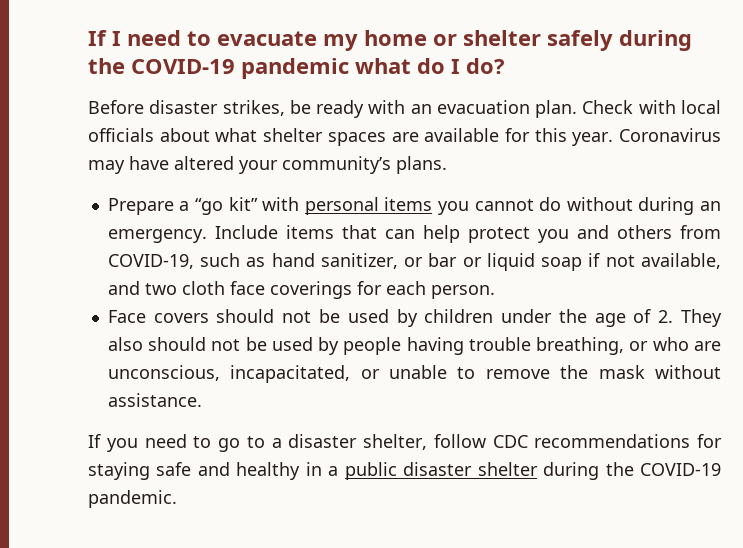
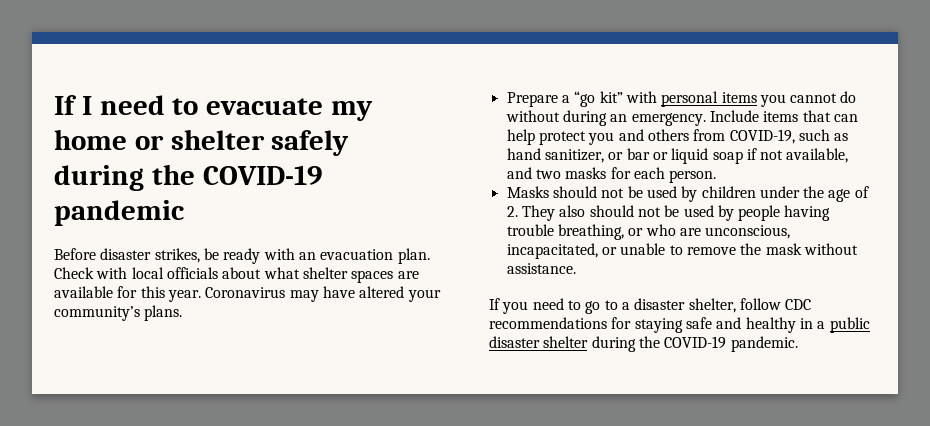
- If I need to evacuate my home or shelter safely during the COVID-19 pandemic what do I do?
+ If I need to evacuate my home or shelter safely during the COVID-19 pandemic
- Include items that can help protect you and others from COVID-19, such as hand sanitizer, or bar or liquid soap if not available, and two cloth face coverings for each person.
+ Include items that can help protect you and others from COVID-19, such as hand sanitizer, or bar or liquid soap if not available, and two masks for each person.
- Face covers should not be used by children under the age of 2. They also should not be used by people having trouble breathing, or who are unconscious, incapacitated, or unable to remove the mask without assistance.
+ Masks should not be used by children under the age of 2. They also should not be used by people having trouble breathing, or who are unconscious, incapacitated, or unable to remove the mask without assistance.

